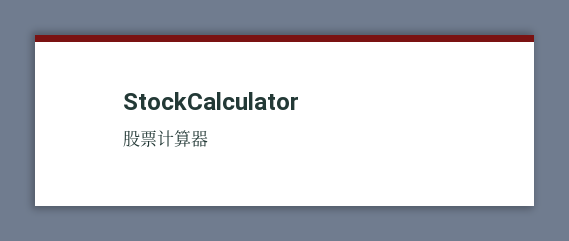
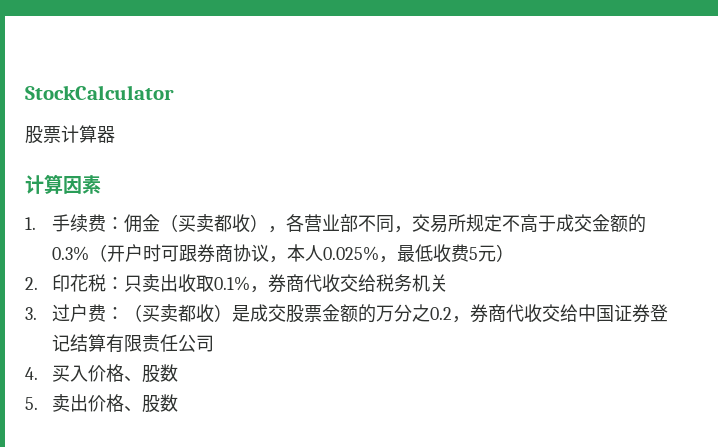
+ 计算因素
+ 1.手续费：佣金（买卖都收），各营业部不同，交易所规定不高于成交金额的0.3%（开户时可跟券商协议，本人0.025%，最低收费5元）
+ 2.印花税：只卖出收取0.1%，券商代收交给税务机关
+ 3.过户费：（买卖都收）是成交股票金额的万分之0.2，券商代收交给中国证券登记结算有限责任公司
+ 4.买入价格、股数
+ 5.卖出价格、股数

